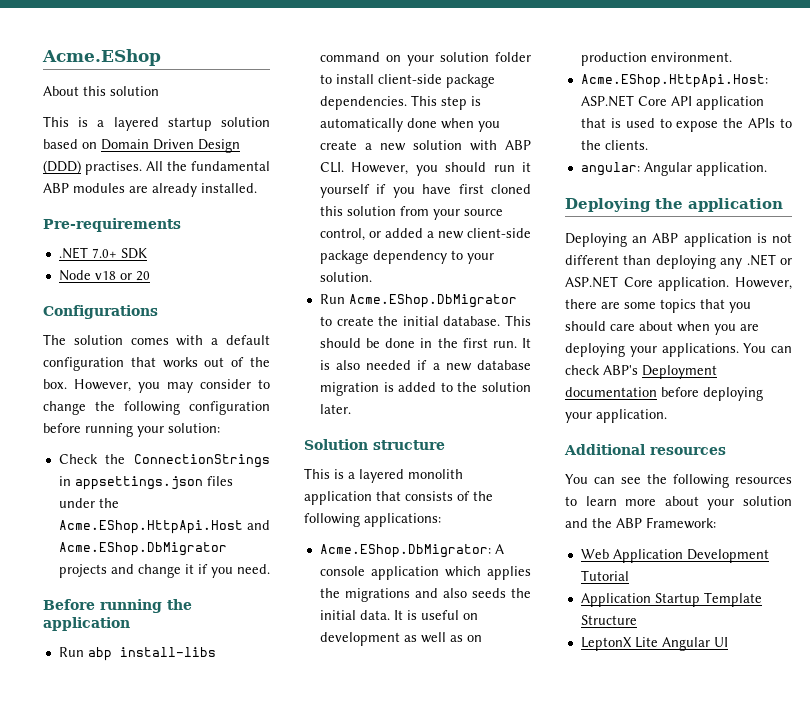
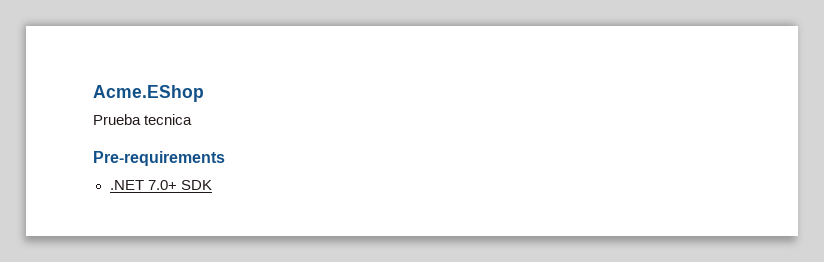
- About this solution
- This is a layered startup solution based on Domain Driven Design (DDD) practises. All the fundamental ABP modules are already installed.
+ Prueba tecnica
  Pre-requirements
  .NET 7.0+ SDK
- Node v18 or 20
- Configurations
- The solution comes with a default configuration that works out of the box. However, you may consider to change the following configuration before running your solution:
- Check the ConnectionStrings in appsettings.json files under the Acme.EShop.HttpApi.Host and Acme.EShop.DbMigrator projects and change it if you need.
- Before running the application
- Run abp install-libs command on your solution folder to install client-side package dependencies. This step is automatically done when you create a new solution with ABP CLI. However, you should run it yourself if you have first cloned this solution from your source control, or added a new client-side package dependency to your solution.
- Run Acme.EShop.DbMigrator to create the initial database. This should be done in the first run. It is also needed if a new database migration is added to the solution later.
- Solution structure
- This is a layered monolith application that consists of the following applications:
- Acme.EShop.DbMigrator: A console application which applies the migrations and also seeds the initial data. It is useful on development as well as on production environment.
- Acme.EShop.HttpApi.Host: ASP.NET Core API application that is used to expose the APIs to the clients.
- angular: Angular application.
- Deploying the application
- Deploying an ABP application is not different than deploying any .NET or ASP.NET Core application. However, there are some topics that you should care about when you are deploying your applications. You can check ABP's Deployment documentation before deploying your application.
- Additional resources
- You can see the following resources to learn more about your solution and the ABP Framework:
- Web Application Development Tutorial
- Application Startup Template Structure
- LeptonX Lite Angular UI

